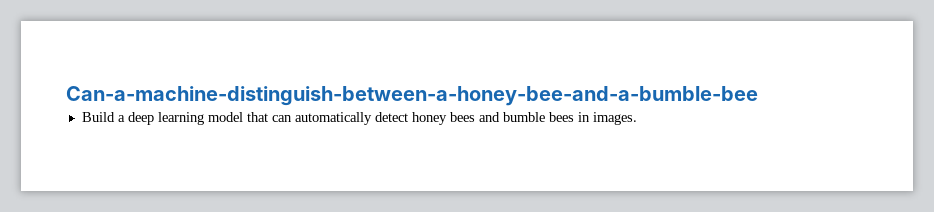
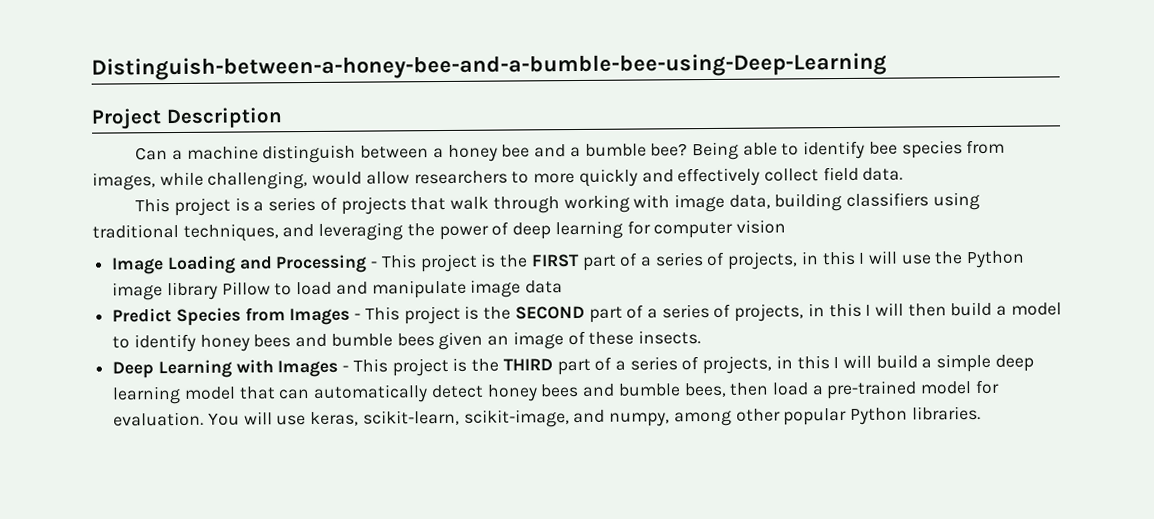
- Can-a-machine-distinguish-between-a-honey-bee-and-a-bumble-bee
- Build a deep learning model that can automatically detect honey bees and bumble bees in images.
+ Distinguish-between-a-honey-bee-and-a-bumble-bee-using-Deep-Learning
+ Project Description
+ Can a machine distinguish between a honey bee and a bumble bee? Being able to identify bee species from images, while challenging, would allow researchers to more quickly and effectively collect field data.
+ This project is a series of projects that walk through working with image data, building classifiers using traditional techniques, and leveraging the power of deep learning for computer vision
+ Image Loading and Processing - This project is the FIRST part of a series of projects, in this I will use the Python image library Pillow to load and manipulate image data
+ Predict Species from Images - This project is the SECOND part of a series of projects, in this I will then build a model to identify honey bees and bumble bees given an image of these insects.
+ Deep Learning with Images - This project is the THIRD part of a series of projects, in this I will build a simple deep learning model that can automatically detect honey bees and bumble bees, then load a pre-trained model for evaluation. You will use keras, scikit-learn, scikit-image, and numpy, among other popular Python libraries.

